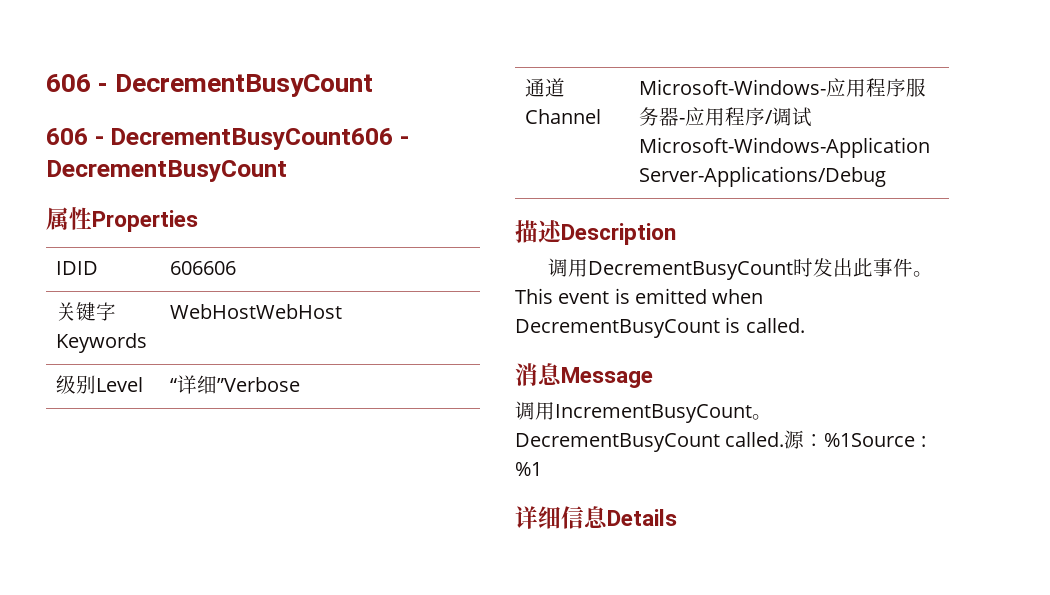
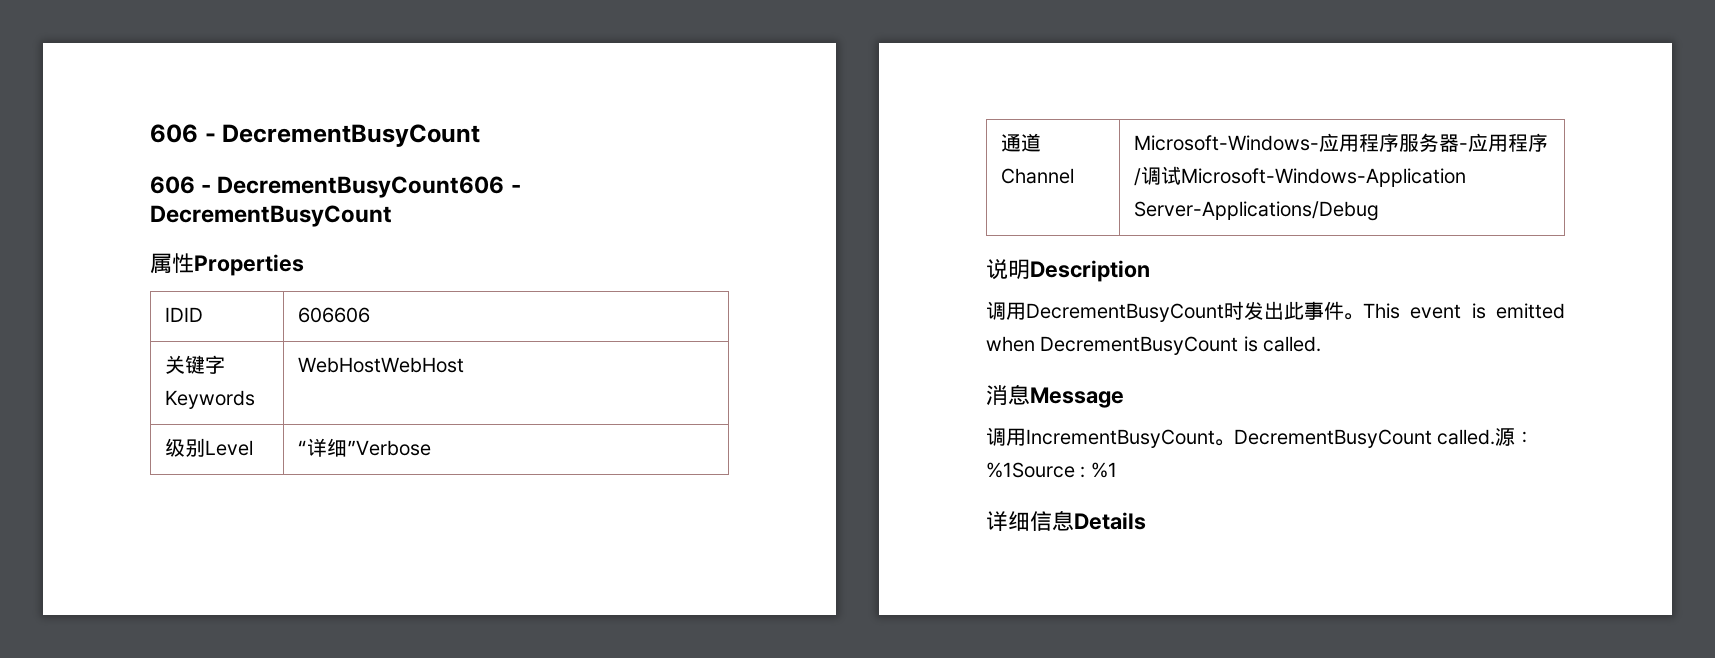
- 描述Description
+ 说明Description

